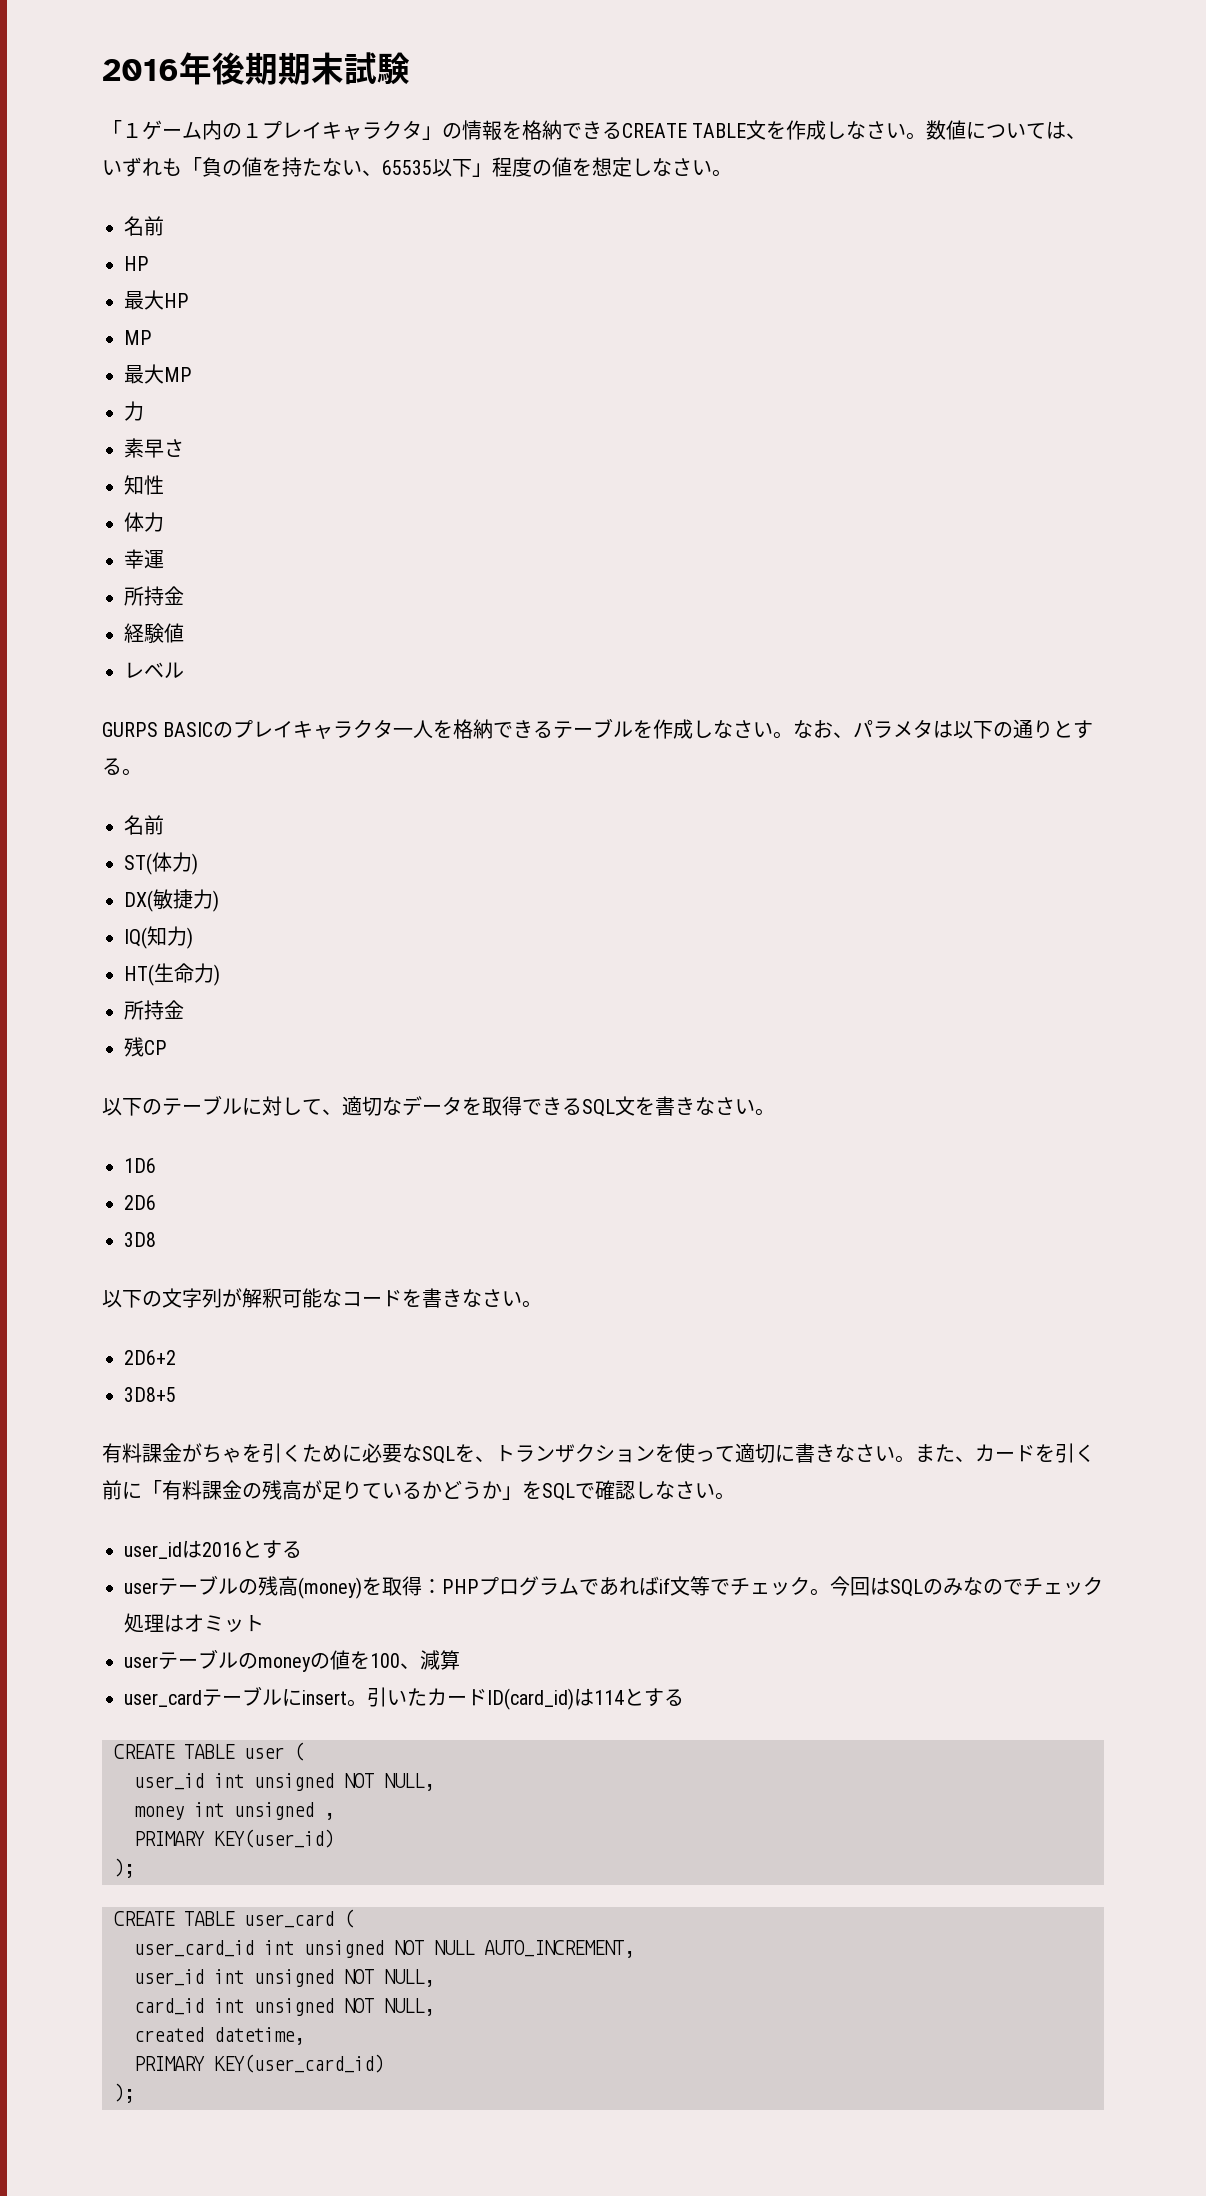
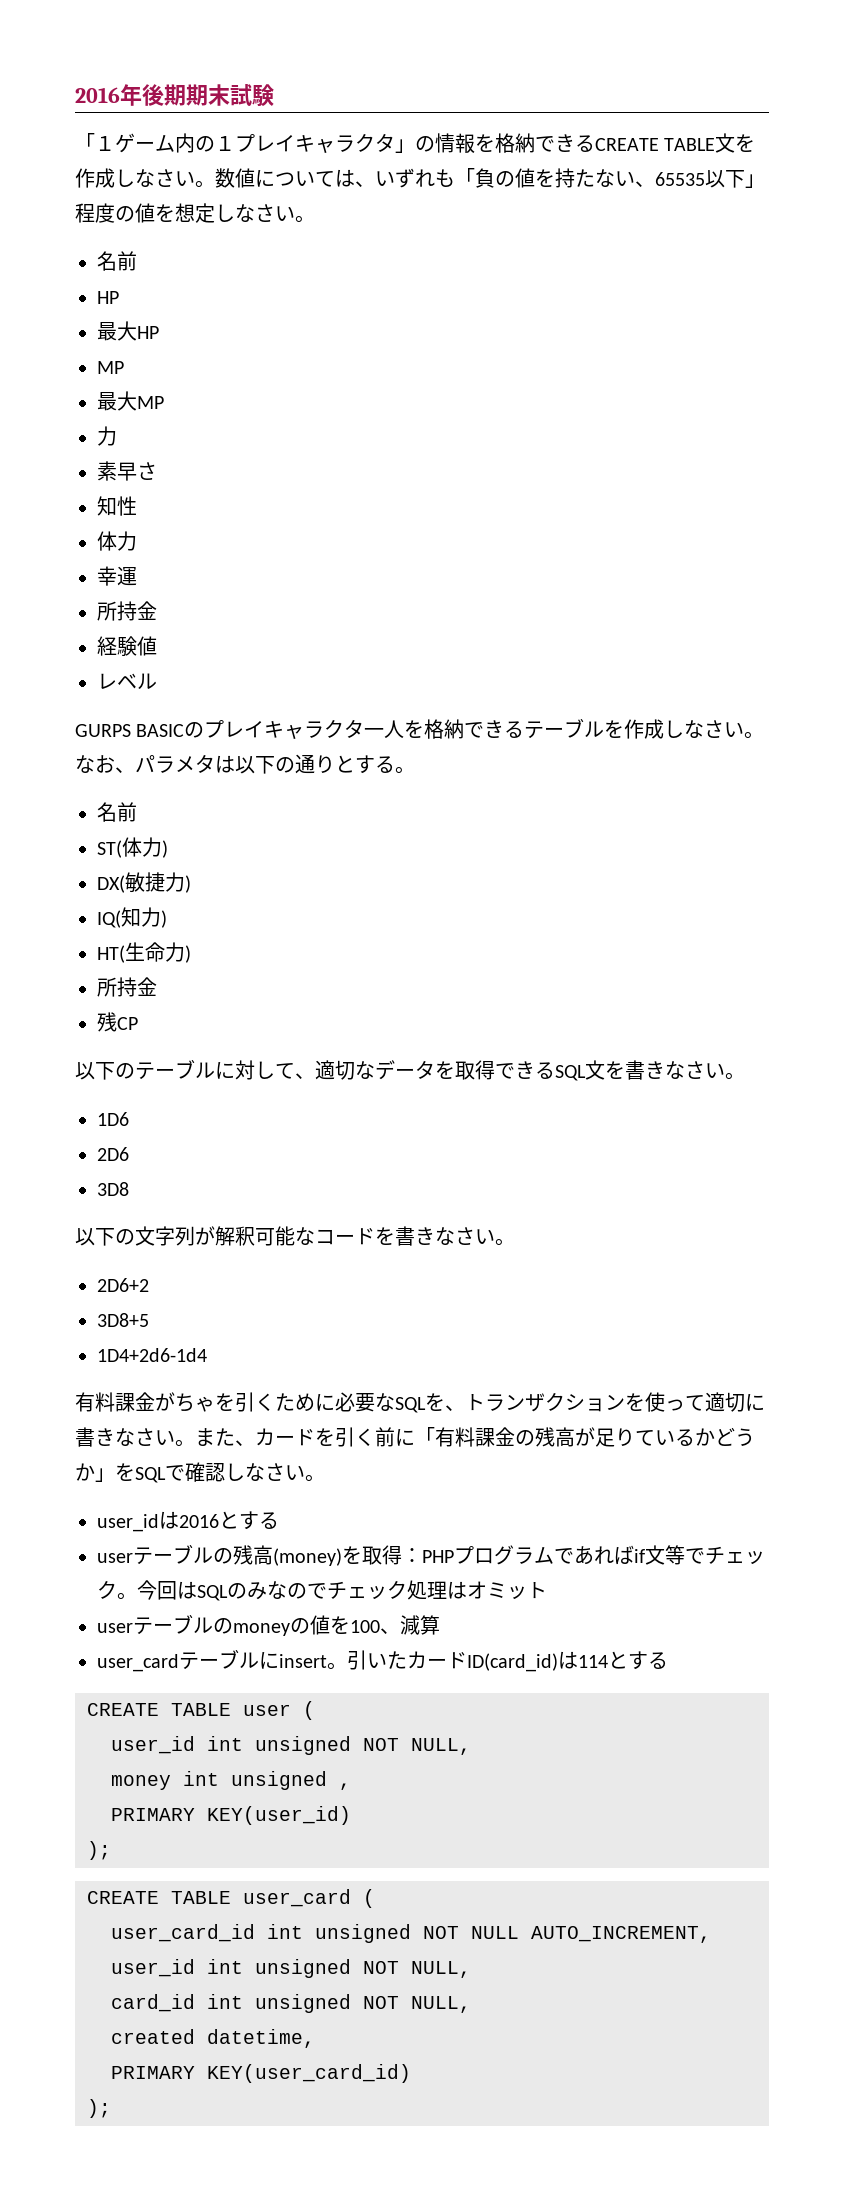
+ 1D4+2d6-1d4

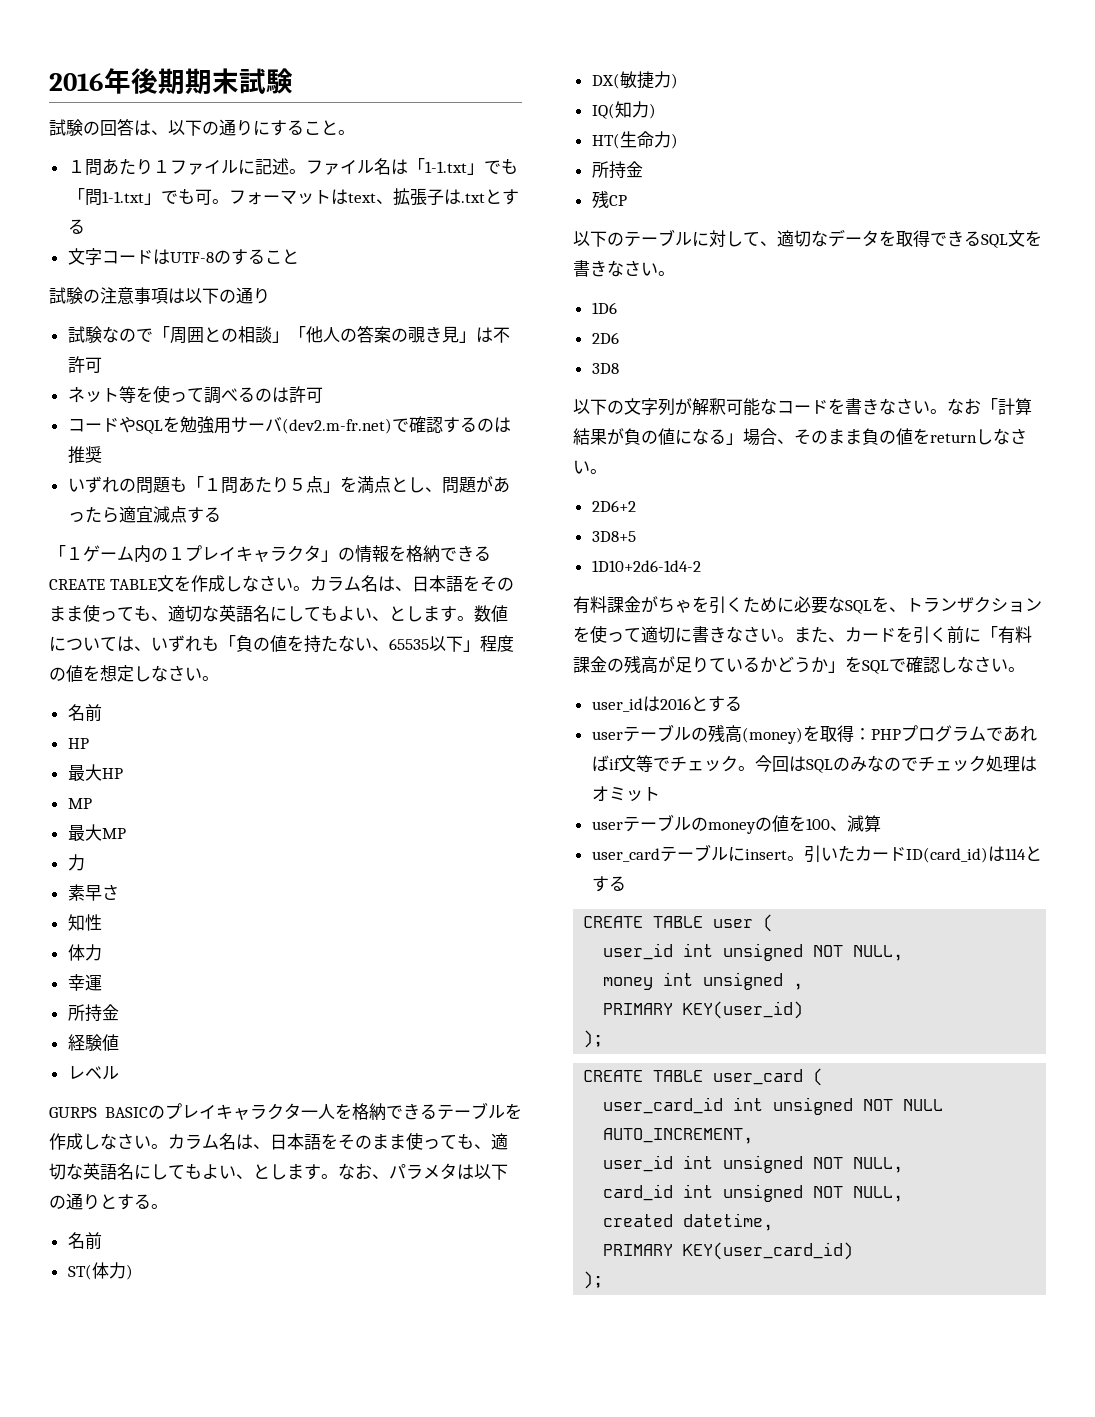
+ 試験の回答は、以下の通りにすること。
+ １問あたり１ファイルに記述。ファイル名は「1-1.txt」でも「問1-1.txt」でも可。フォーマットはtext、拡張子は.txtとする
+ 文字コードはUTF-8のすること
+ 試験の注意事項は以下の通り
+ 試験なので「周囲との相談」「他人の答案の覗き見」は不許可
+ ネット等を使って調べるのは許可
+ コードやSQLを勉強用サーバ(dev2.m-fr.net)で確認するのは推奨
+ いずれの問題も「１問あたり５点」を満点とし、問題があったら適宜減点する
- 「１ゲーム内の１プレイキャラクタ」の情報を格納できるCREATE TABLE文を作成しなさい。
+ 「１ゲーム内の１プレイキャラクタ」の情報を格納できるCREATE TABLE文を作成しなさい。カラム名は、日本語をそのまま使っても、適切な英語名にしてもよい、とします。
- GURPS BASICのプレイキャラクタ一人を格納できるテーブルを作成しなさい。
+ GURPS BASICのプレイキャラクタ一人を格納できるテーブルを作成しなさい。カラム名は、日本語をそのまま使っても、適切な英語名にしてもよい、とします。
+ なお「計算結果が負の値になる」場合、そのまま負の値をreturnしなさい。
- 1D4+2d6-1d4
+ 1D10+2d6-1d4-2

